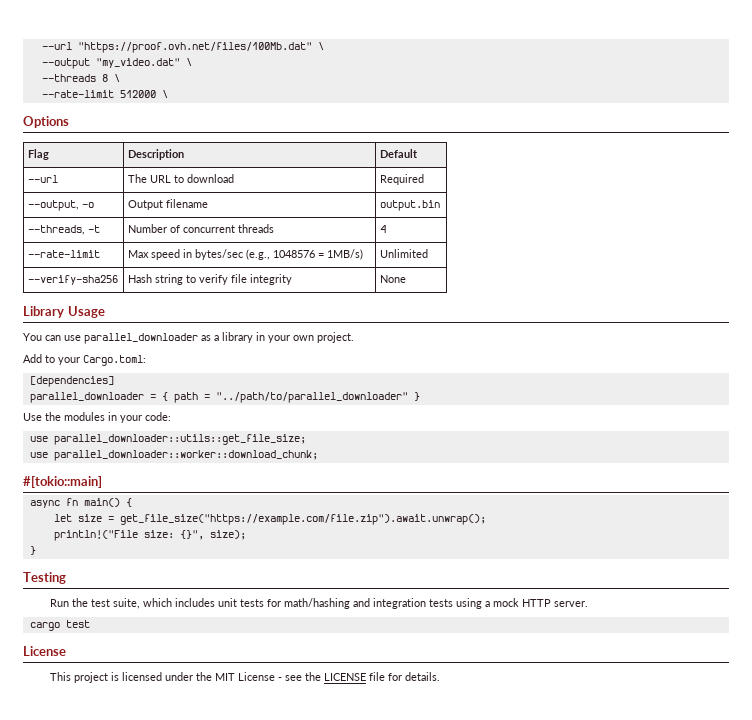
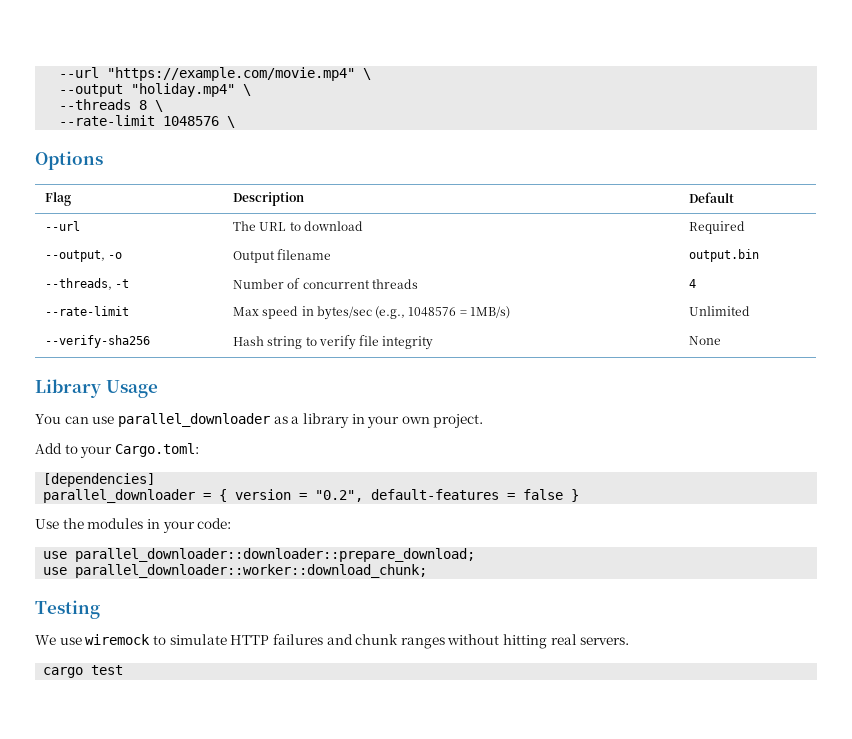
- --url "https://proof.ovh.net/files/100Mb.dat" \
+ --url "https://example.com/movie.mp4" \
- --output "my_video.dat" \
+ --output "holiday.mp4" \
- --rate-limit 512000 \
+ --rate-limit 1048576 \
- parallel_downloader = { path = "../path/to/parallel_downloader" }
+ parallel_downloader = { version = "0.2", default-features = false }
- use parallel_downloader::utils::get_file_size;
+ use parallel_downloader::downloader::prepare_download;
- #[tokio::main]
- async fn main() {
- let size = get_file_size("https://example.com/file.zip").await.unwrap();
- println!("File size: {}", size);
- }
  Testing
- Run the test suite, which includes unit tests for math/hashing and integration tests using a mock HTTP server.
+ We use wiremock to simulate HTTP failures and chunk ranges without hitting real servers.
  cargo test
- License
- This project is licensed under the MIT License - see the LICENSE file for details.

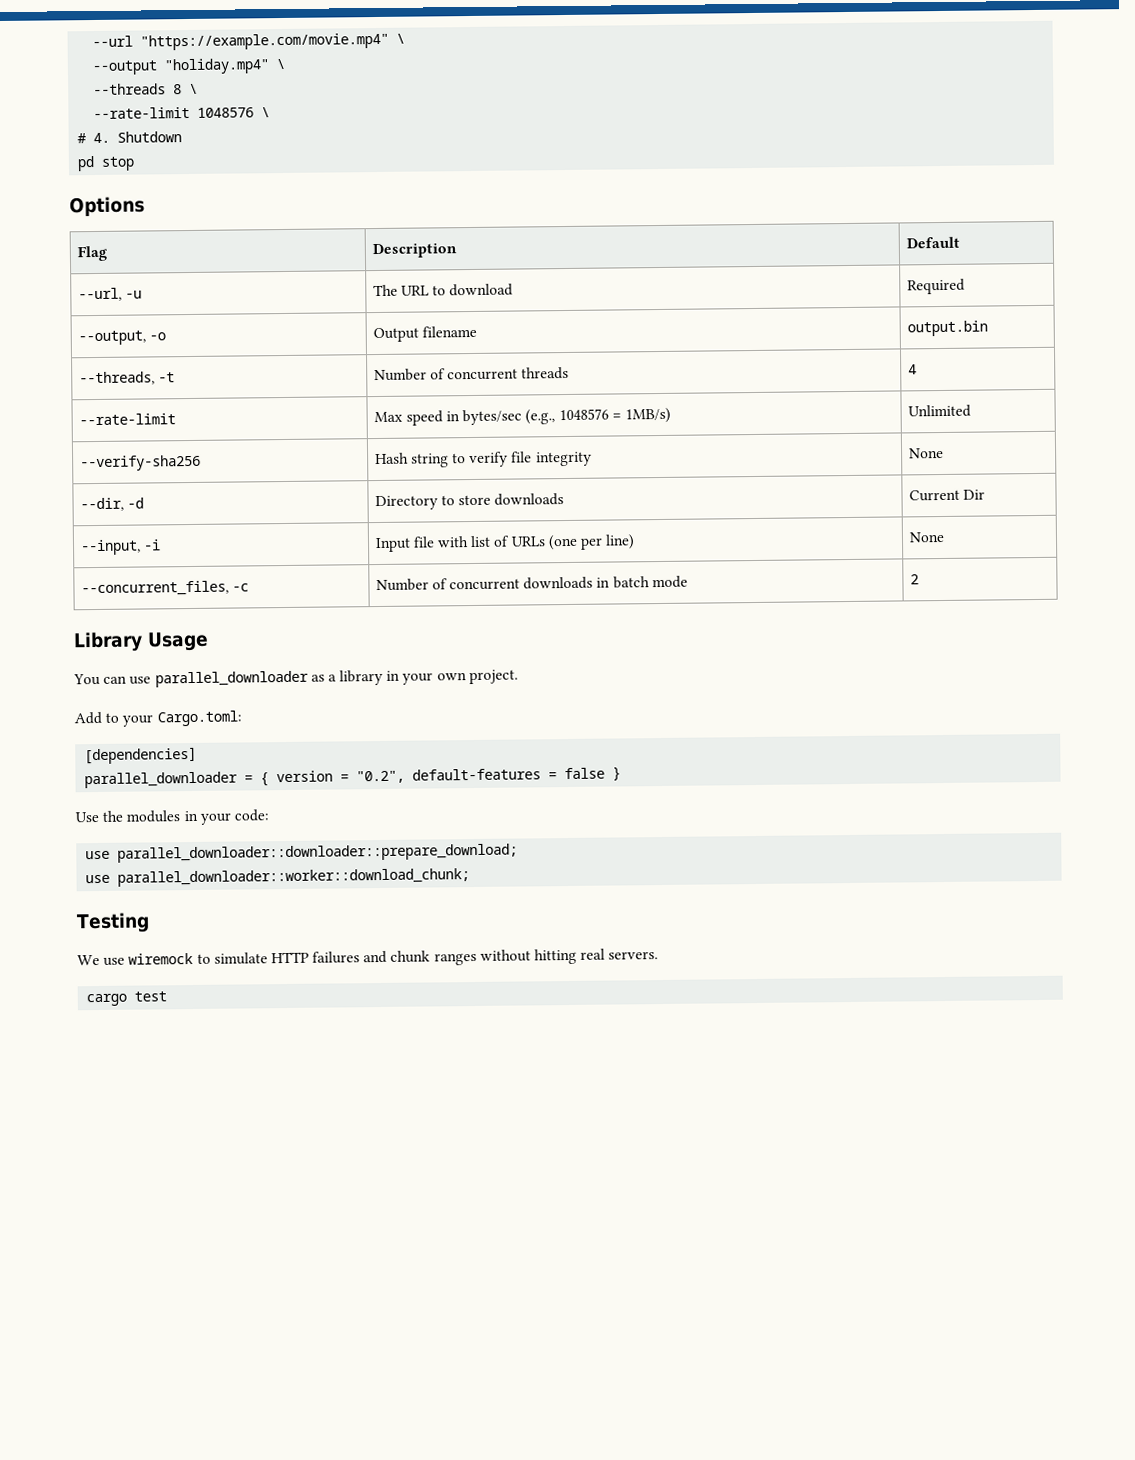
+ # 4. Shutdown
+ pd stop
- --url | The URL to download | Required
+ --url, -u | The URL to download | Required
+ --dir, -d | Directory to store downloads | Current Dir
+ --input, -i | Input file with list of URLs (one per line) | None
+ --concurrent_files, -c | Number of concurrent downloads in batch mode | 2

